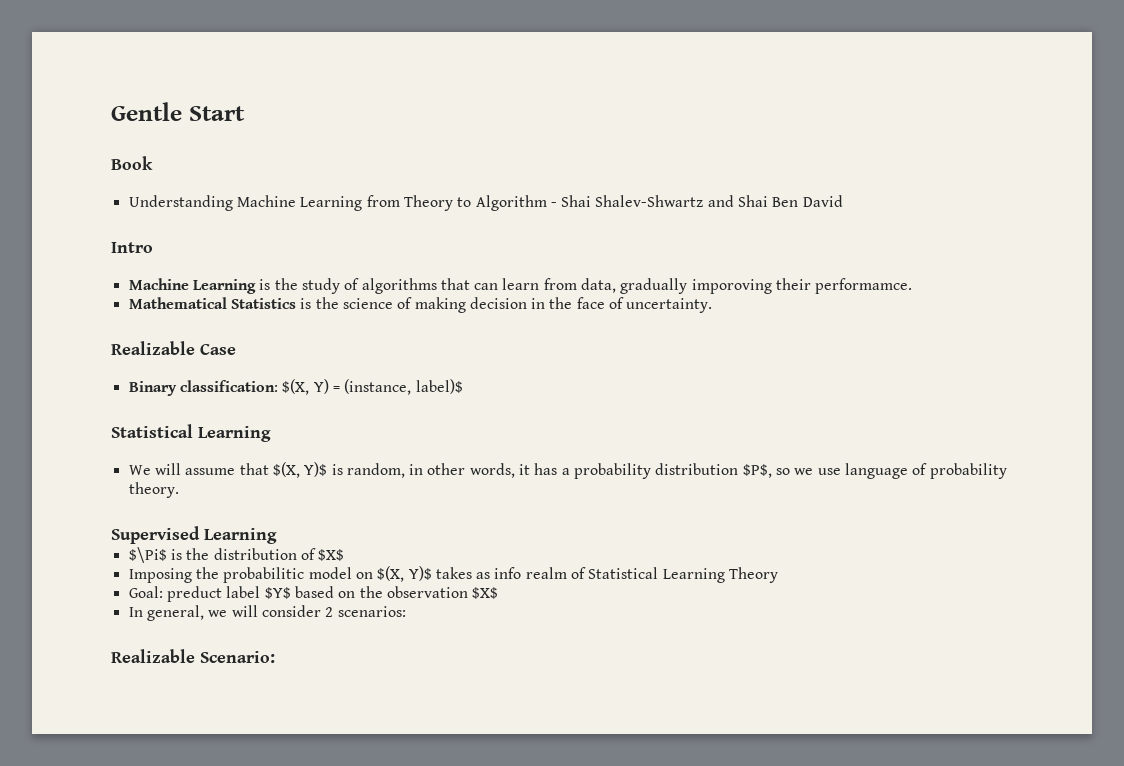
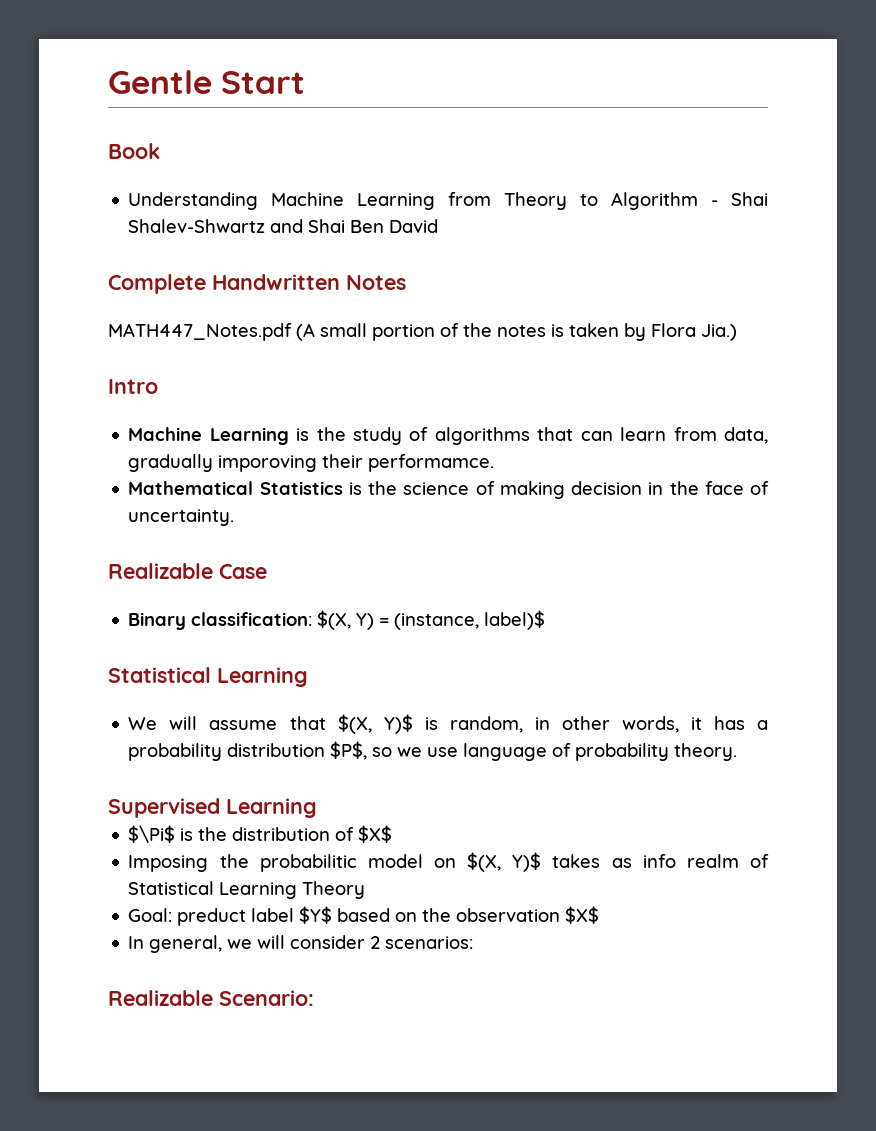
+ Complete Handwritten Notes
+ MATH447_Notes.pdf (A small portion of the notes is taken by Flora Jia.)

